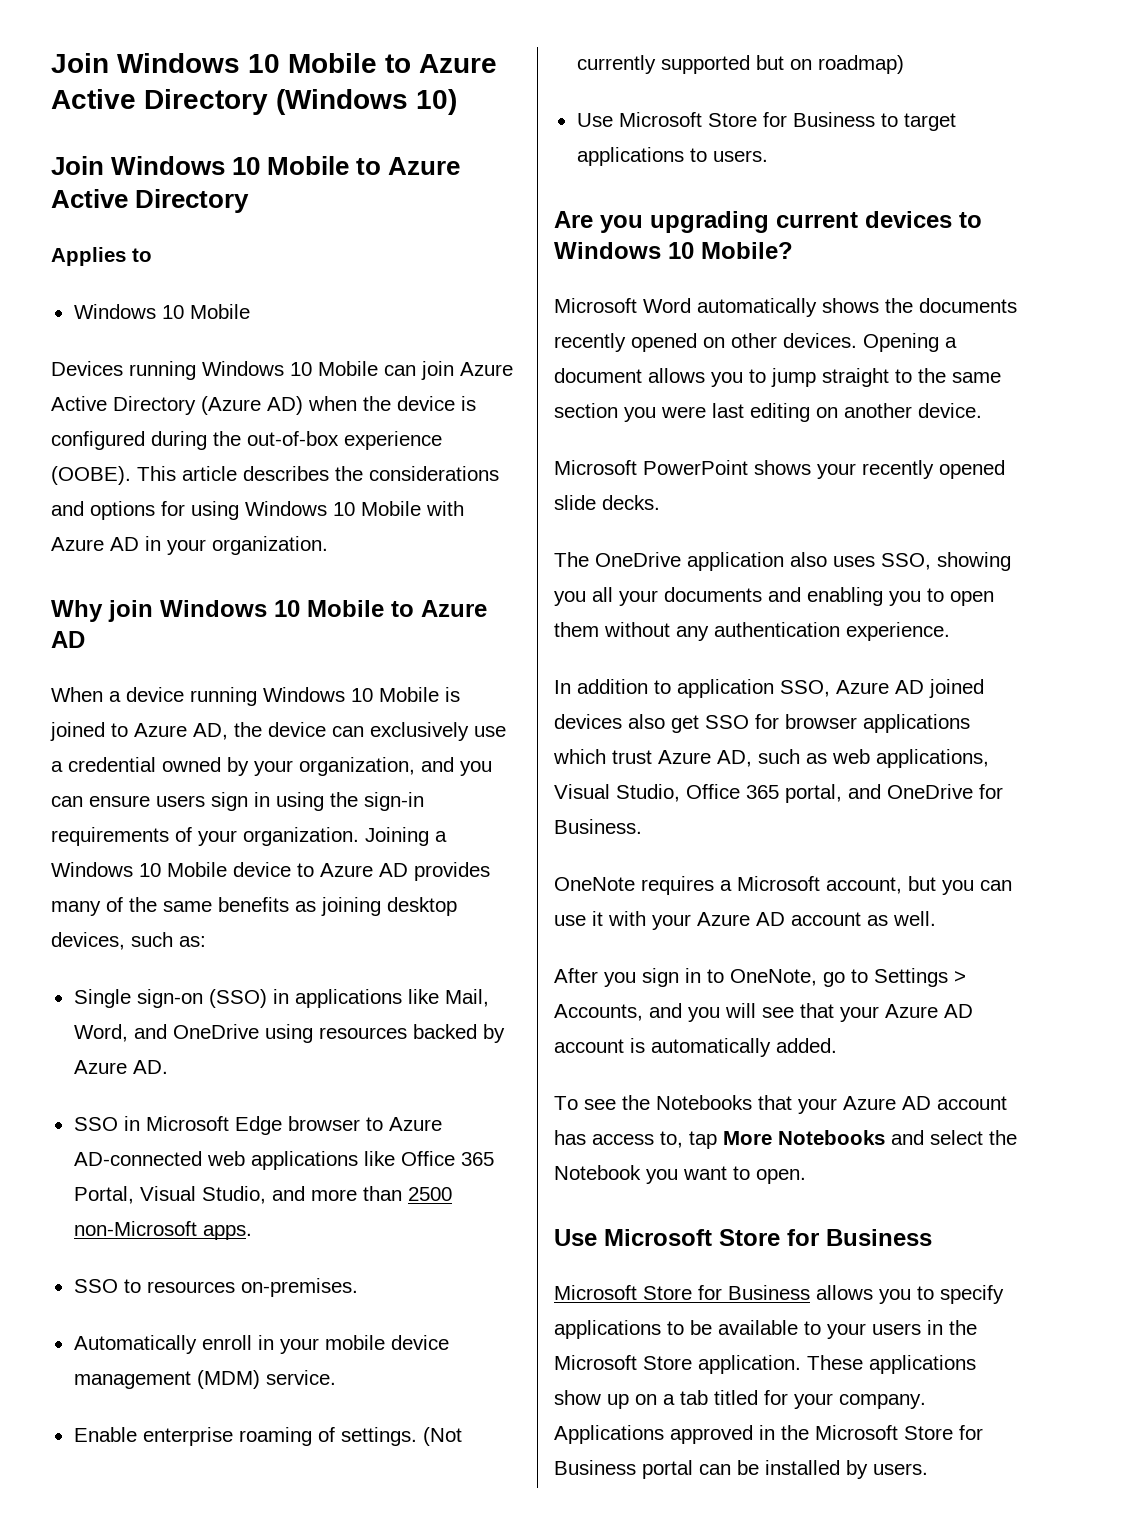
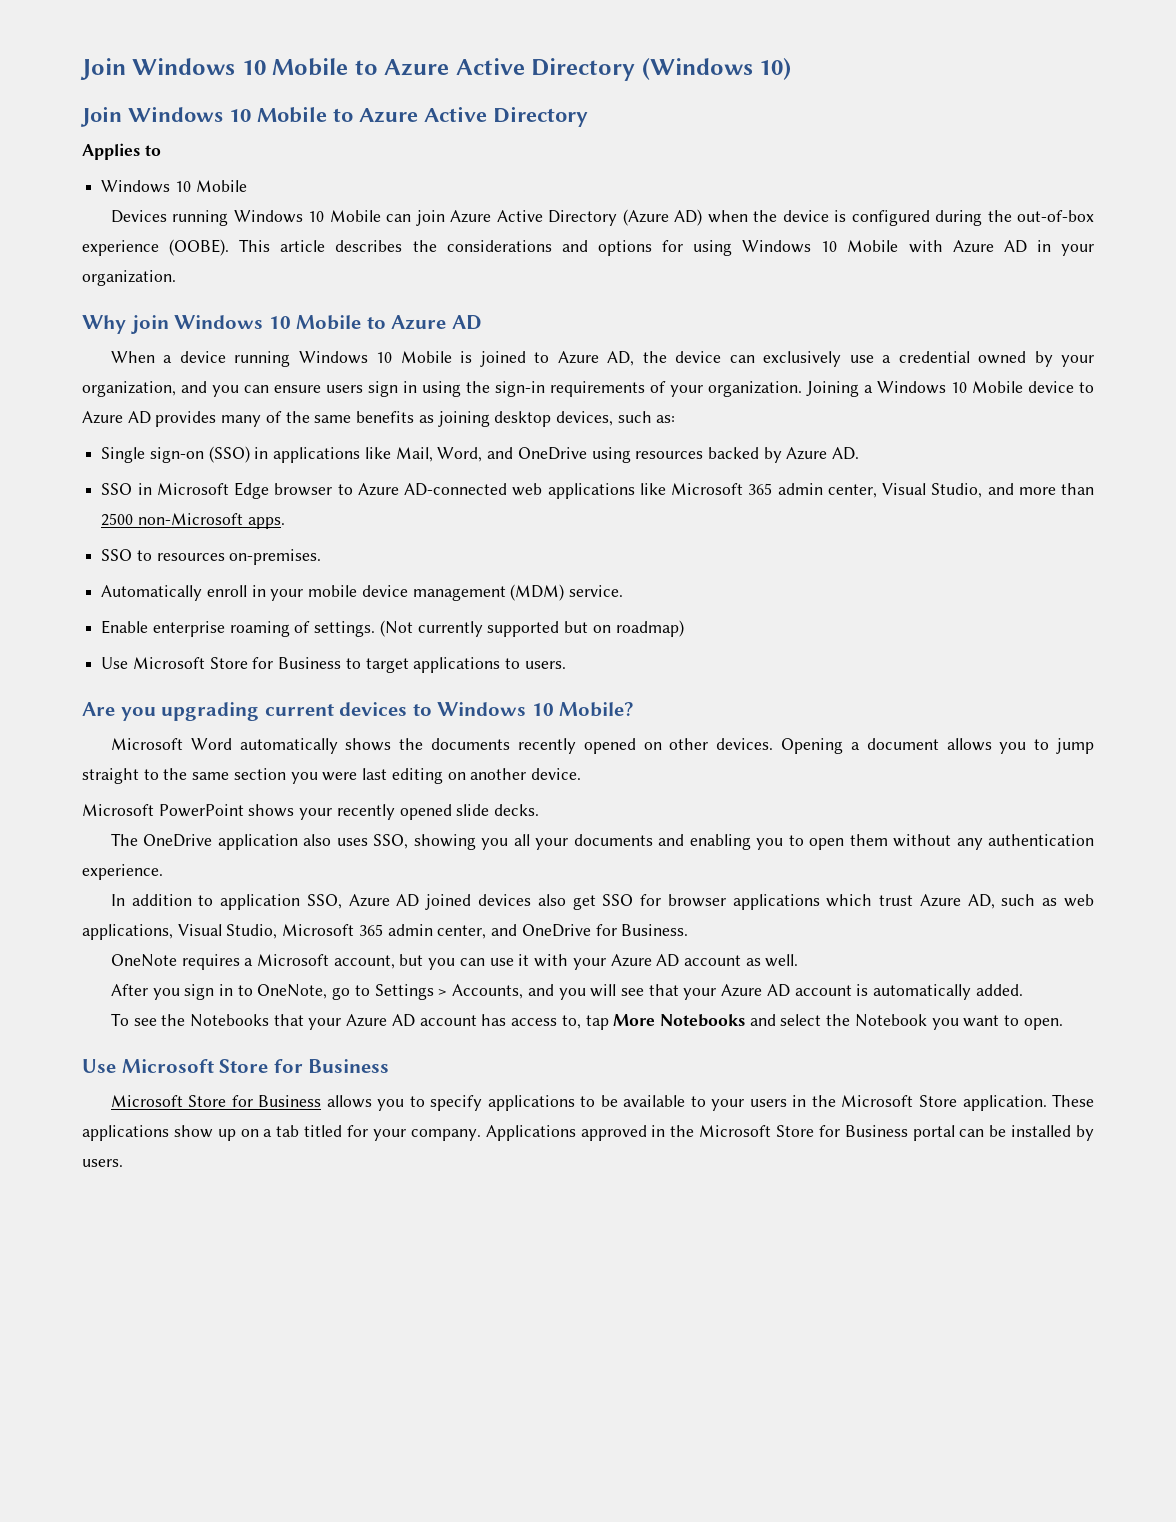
- SSO in Microsoft Edge browser to Azure AD-connected web applications like Office 365 Portal, Visual Studio, and more than 2500 non-Microsoft apps.
+ SSO in Microsoft Edge browser to Azure AD-connected web applications like Microsoft 365 admin center, Visual Studio, and more than 2500 non-Microsoft apps.
- In addition to application SSO, Azure AD joined devices also get SSO for browser applications which trust Azure AD, such as web applications, Visual Studio, Office 365 portal, and OneDrive for Business.
+ In addition to application SSO, Azure AD joined devices also get SSO for browser applications which trust Azure AD, such as web applications, Visual Studio, Microsoft 365 admin center, and OneDrive for Business.

